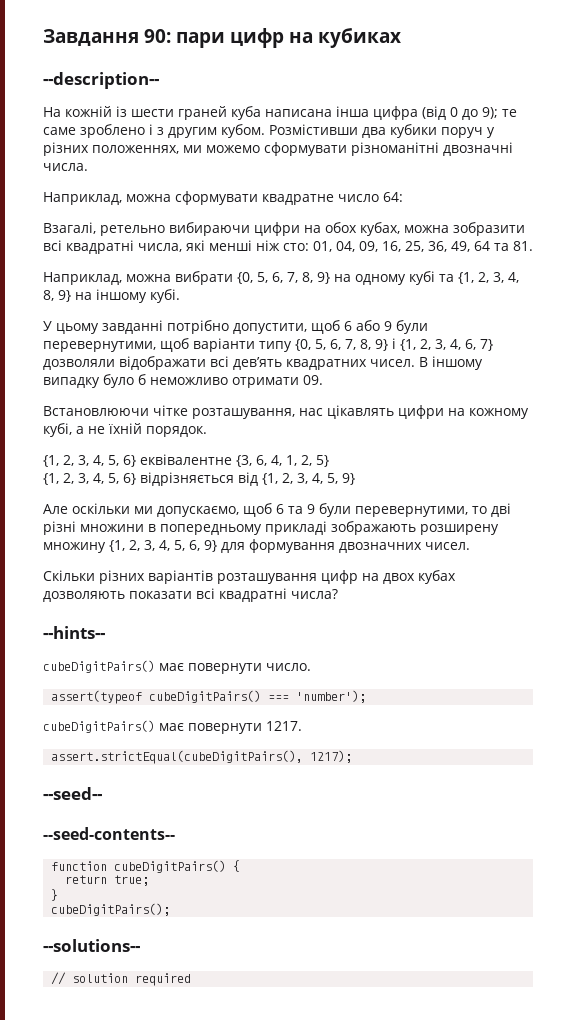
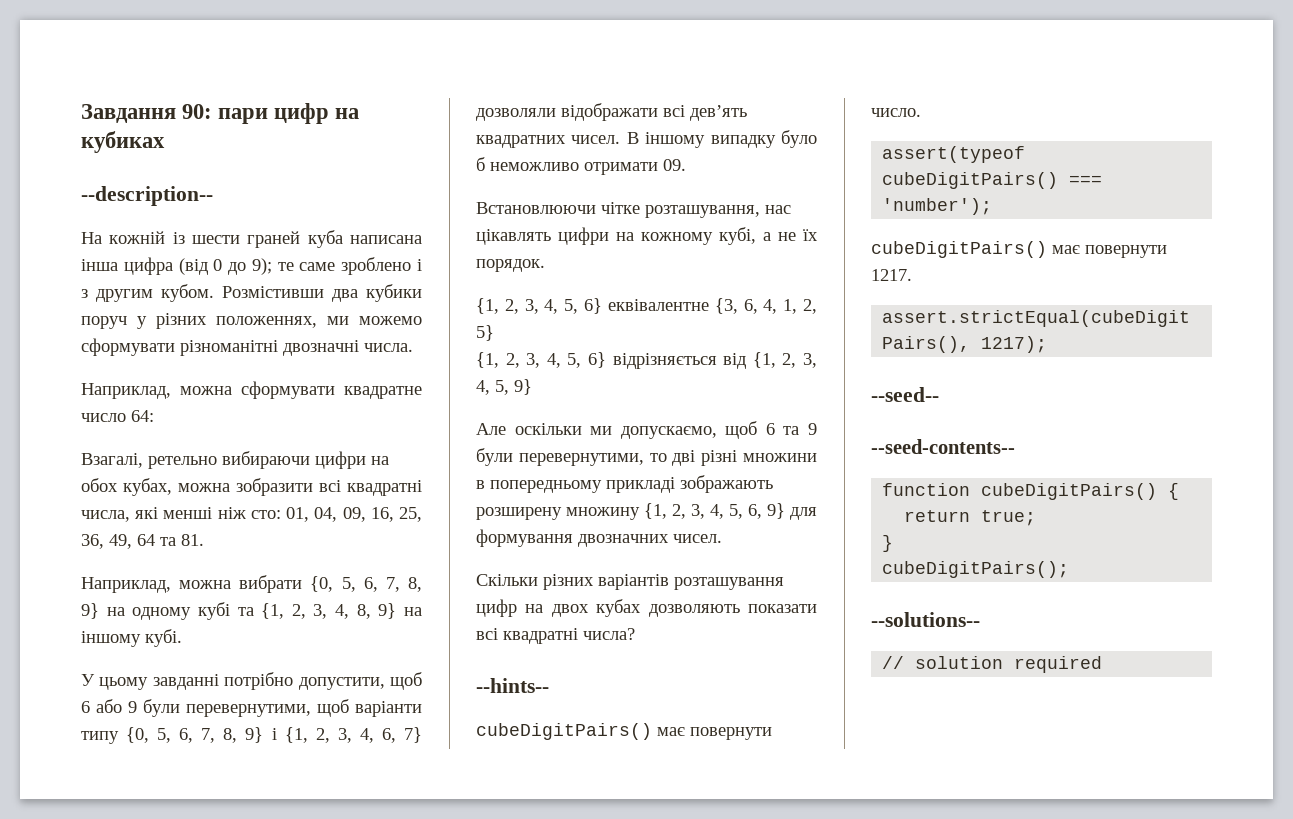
- Встановлюючи чітке розташування, нас цікавлять цифри на кожному кубі, а не їхній порядок.
+ Встановлюючи чітке розташування, нас цікавлять цифри на кожному кубі, а не їх порядок.

